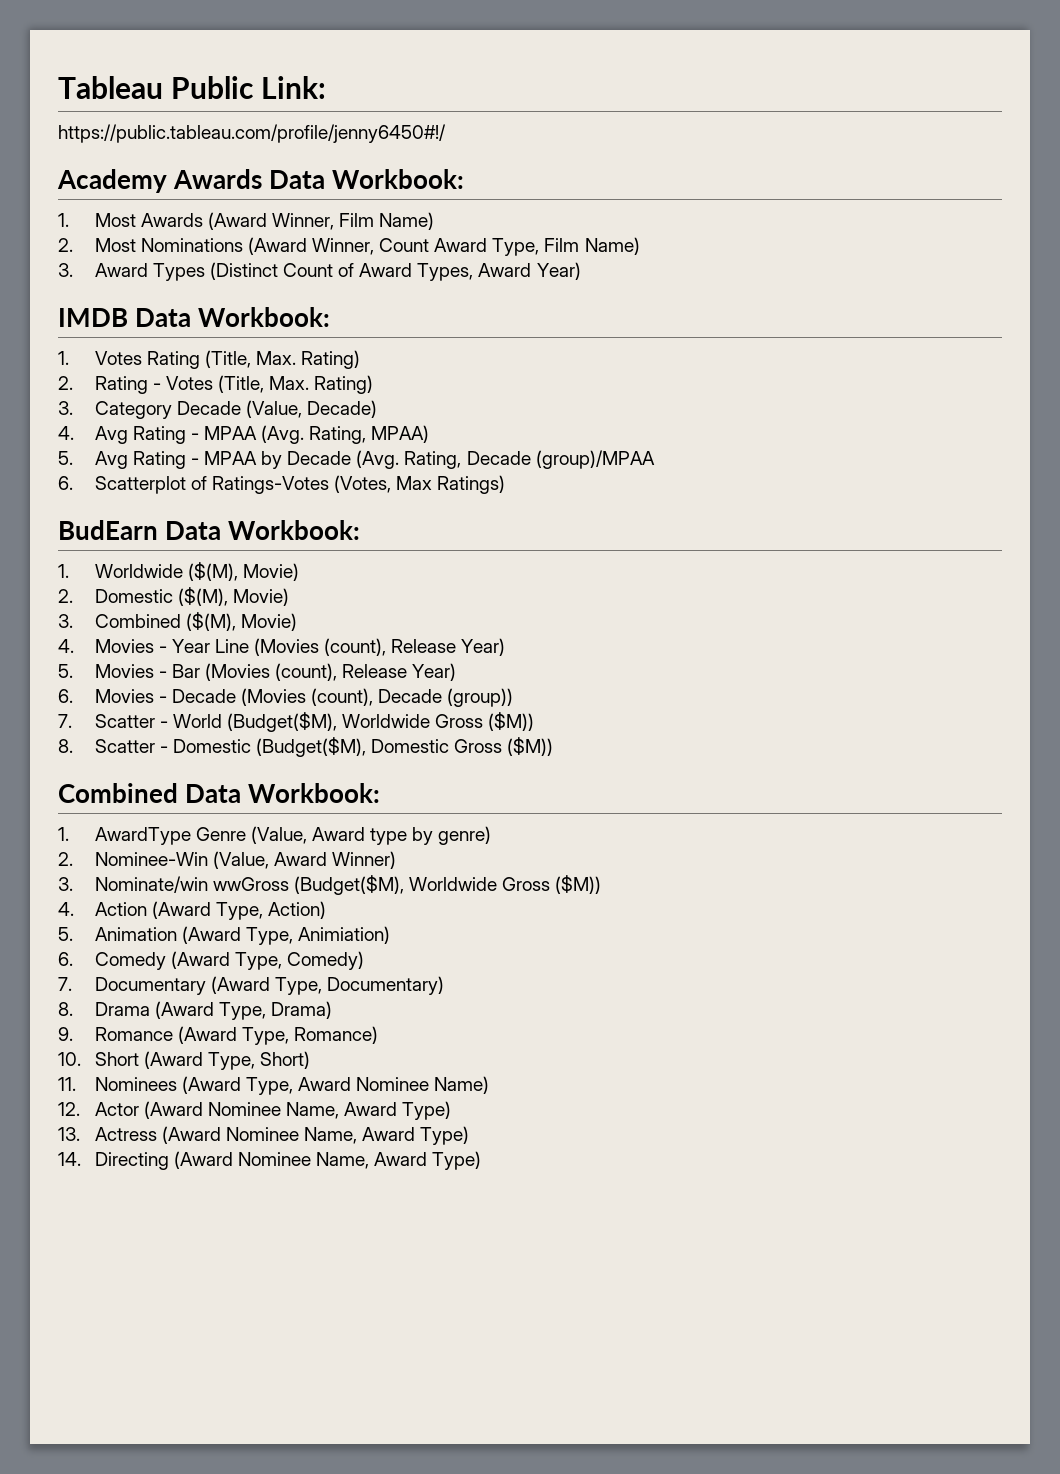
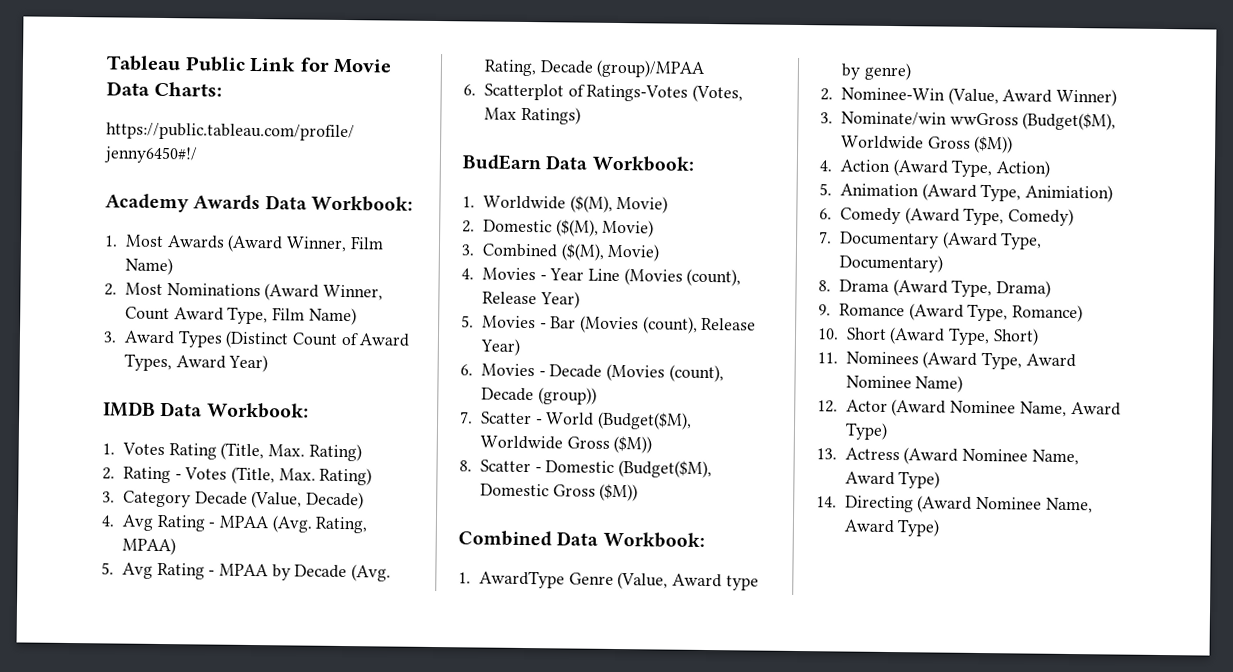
- Tableau Public Link:
+ Tableau Public Link for Movie Data Charts:

